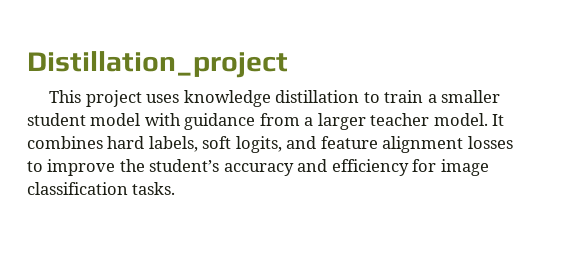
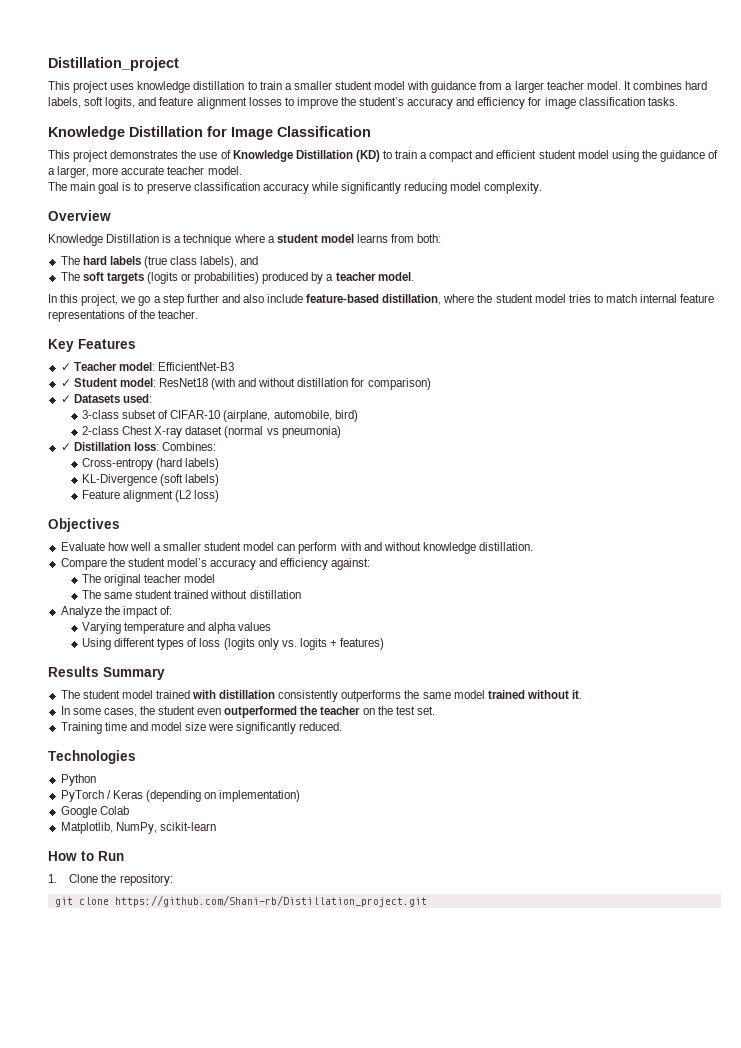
+ Knowledge Distillation for Image Classification
+ This project demonstrates the use of Knowledge Distillation (KD) to train a compact and efficient student model using the guidance of a larger, more accurate teacher model.
+ The main goal is to preserve classification accuracy while significantly reducing model complexity.
+ Overview
+ Knowledge Distillation is a technique where a student model learns from both:
+ The hard labels (true class labels), and
+ The soft targets (logits or probabilities) produced by a teacher model.
+ In this project, we go a step further and also include feature-based distillation, where the student model tries to match internal feature representations of the teacher.
+ Key Features
+ ✓ Teacher model: EfficientNet-B3
+ ✓ Student model: ResNet18 (with and without distillation for comparison)
+ ✓ Datasets used:
+ 3-class subset of CIFAR-10 (airplane, automobile, bird)
+ 2-class Chest X-ray dataset (normal vs pneumonia)
+ ✓ Distillation loss: Combines:
+ Cross-entropy (hard labels)
+ KL-Divergence (soft labels)
+ Feature alignment (L2 loss)
+ Objectives
+ Evaluate how well a smaller student model can perform with and without knowledge distillation.
+ Compare the student model’s accuracy and efficiency against:
+ The original teacher model
+ The same student trained without distillation
+ Analyze the impact of:
+ Varying temperature and alpha values
+ Using different types of loss (logits only vs. logits + features)
+ Results Summary
+ The student model trained with distillation consistently outperforms the same model trained without it.
+ In some cases, the student even outperformed the teacher on the test set.
+ Training time and model size were significantly reduced.
+ Technologies
+ Python
+ PyTorch / Keras (depending on implementation)
+ Google Colab
+ Matplotlib, NumPy, scikit-learn
+ How to Run
+ 1. Clone the repository:
+ git clone https://github.com/Shani-rb/Distillation_project.git

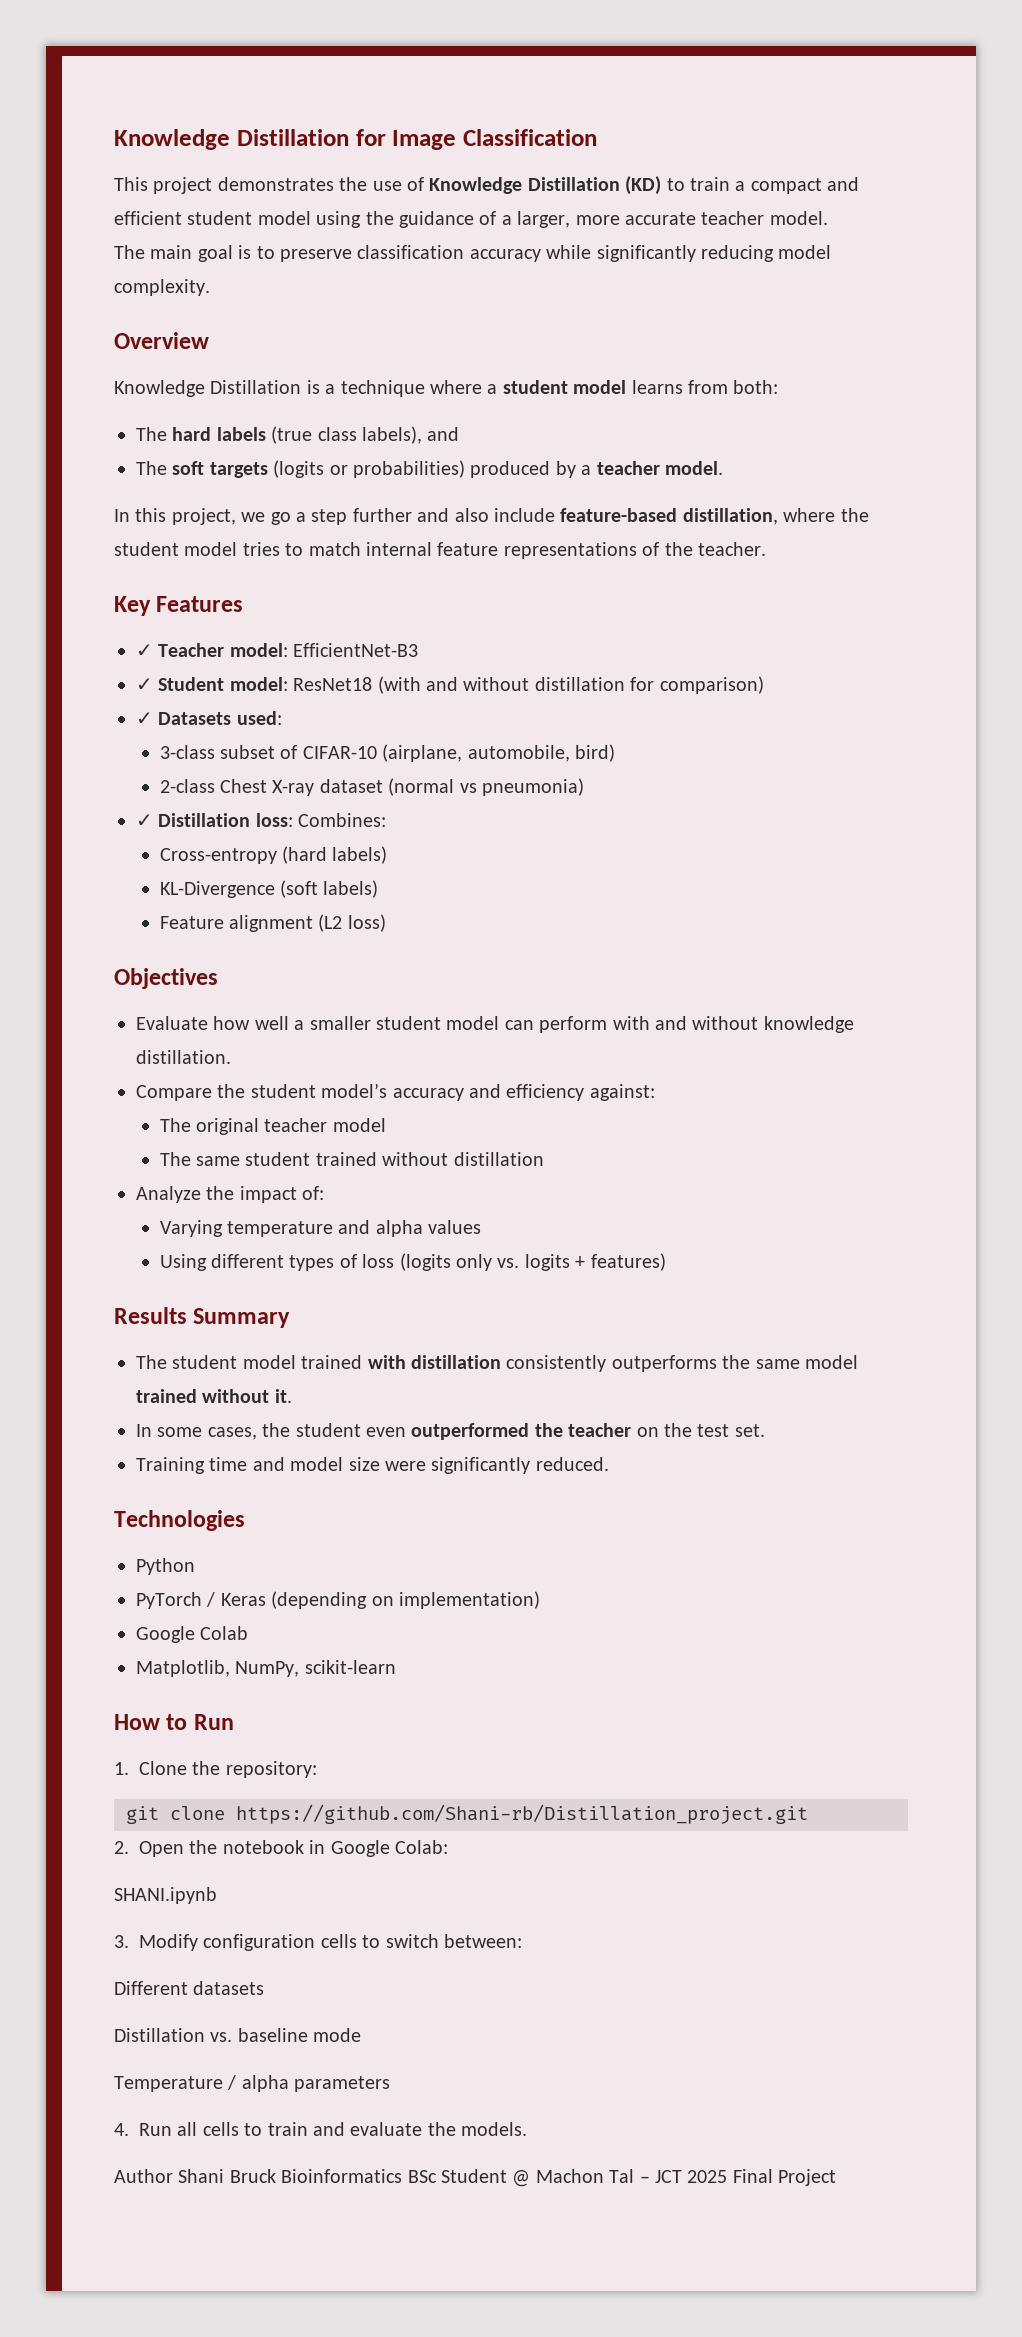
- Distillation_project
- This project uses knowledge distillation to train a smaller student model with guidance from a larger teacher model. It combines hard labels, soft logits, and feature alignment losses to improve the student’s accuracy and efficiency for image classification tasks.
+ 2. Open the notebook in Google Colab:
+ SHANI.ipynb
+ 3. Modify configuration cells to switch between:
+ Different datasets
+ Distillation vs. baseline mode
+ Temperature / alpha parameters
+ 4. Run all cells to train and evaluate the models.
+ Author Shani Bruck Bioinformatics BSc Student @ Machon Tal – JCT 2025 Final Project

